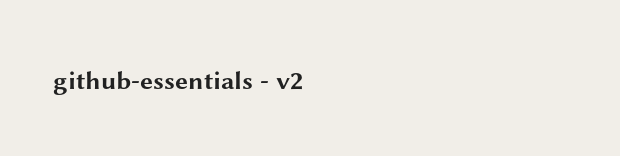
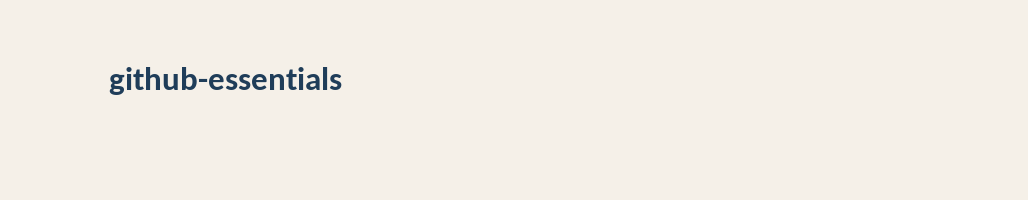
- github-essentials - v2
+ github-essentials

